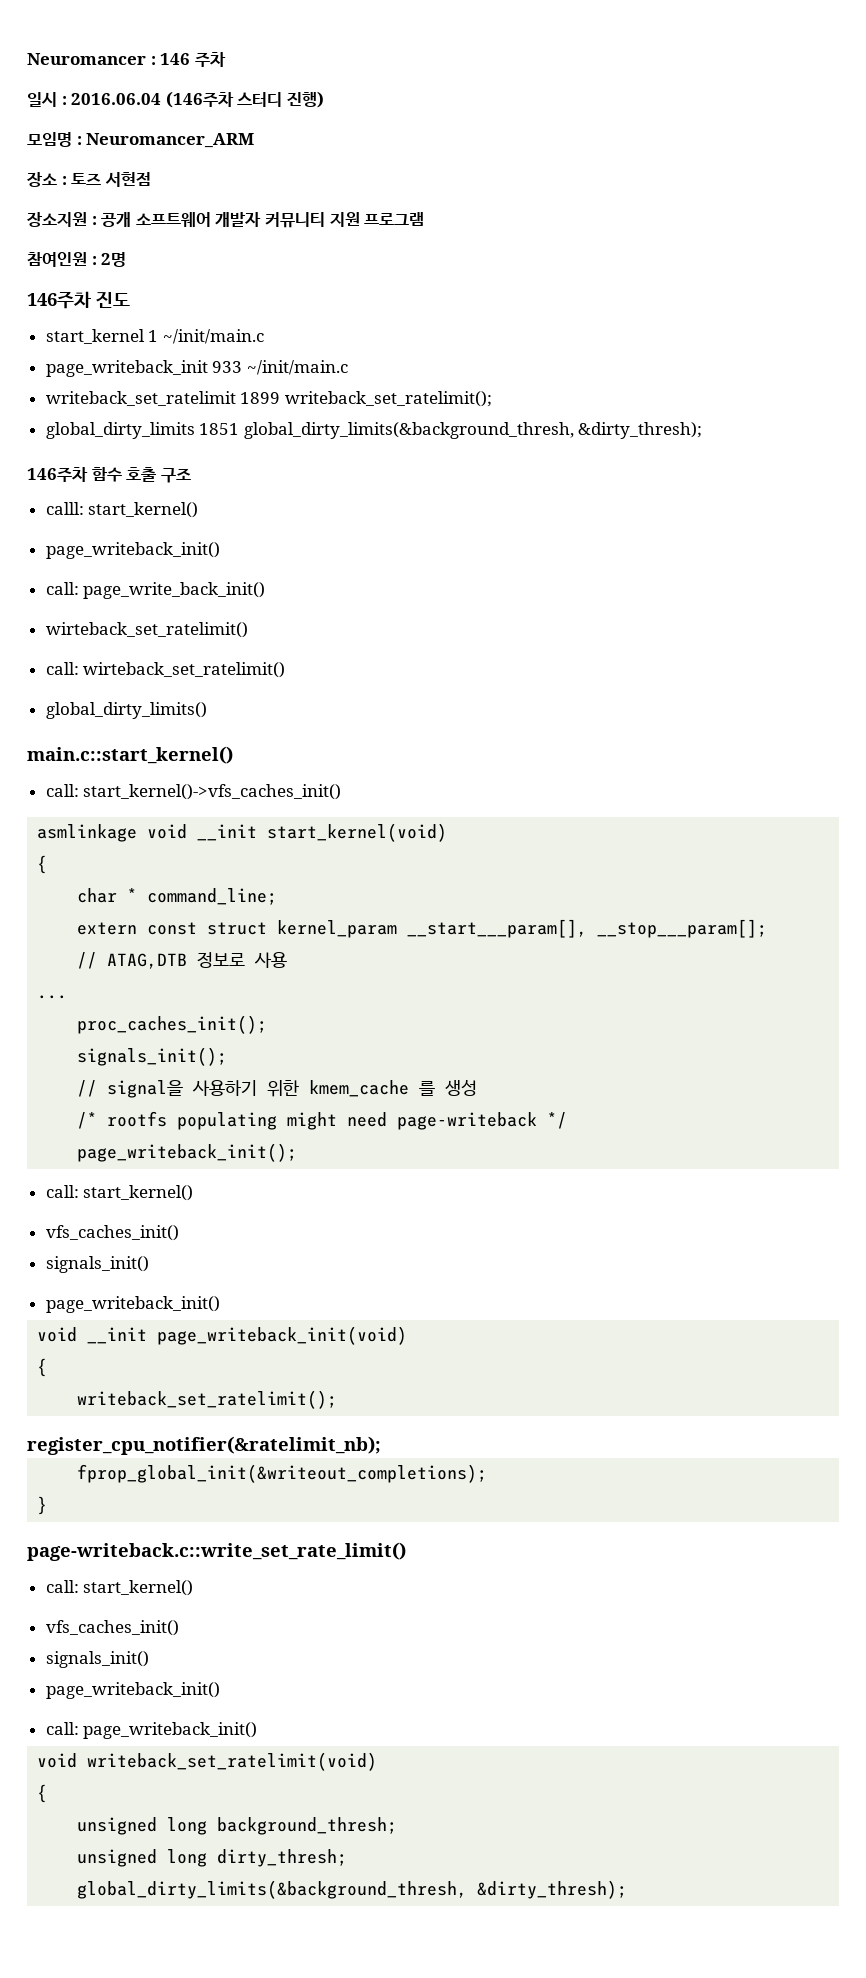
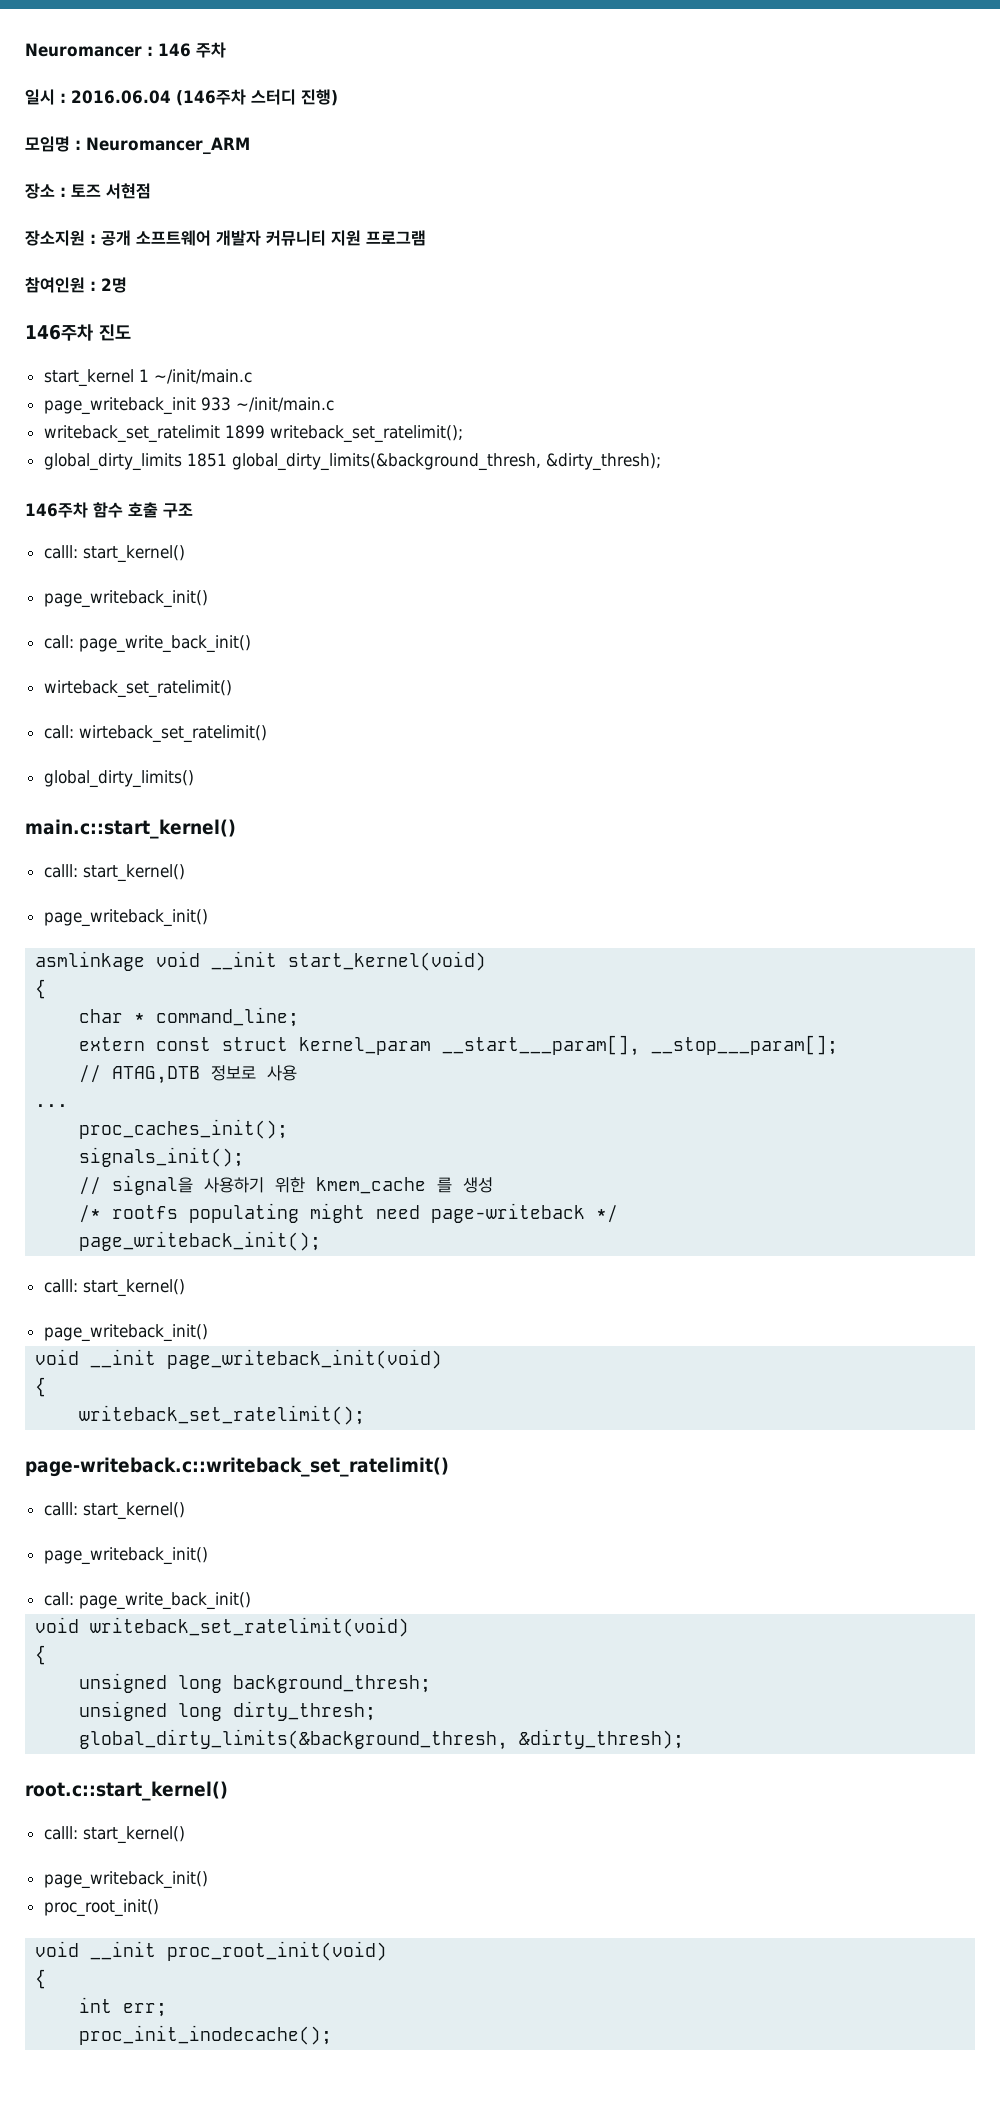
  main.c::start_kernel()
- call: start_kernel()->vfs_caches_init()
+ calll: start_kernel()
+ page_writeback_init()
  page_writeback_init();
- call: start_kernel()
- vfs_caches_init()
- signals_init()
+ calll: start_kernel()
- register_cpu_notifier(&ratelimit_nb);
- fprop_global_init(&writeout_completions);
- }
- page-writeback.c::write_set_rate_limit()
- call: start_kernel()
- vfs_caches_init()
- signals_init()
+ page-writeback.c::writeback_set_ratelimit()
+ calll: start_kernel()
  page_writeback_init()
- call: page_writeback_init()
+ call: page_write_back_init()
+ root.c::start_kernel()
+ calll: start_kernel()
+ page_writeback_init()
+ proc_root_init()
+ void __init proc_root_init(void)
+ {
+ int err;
+ proc_init_inodecache();

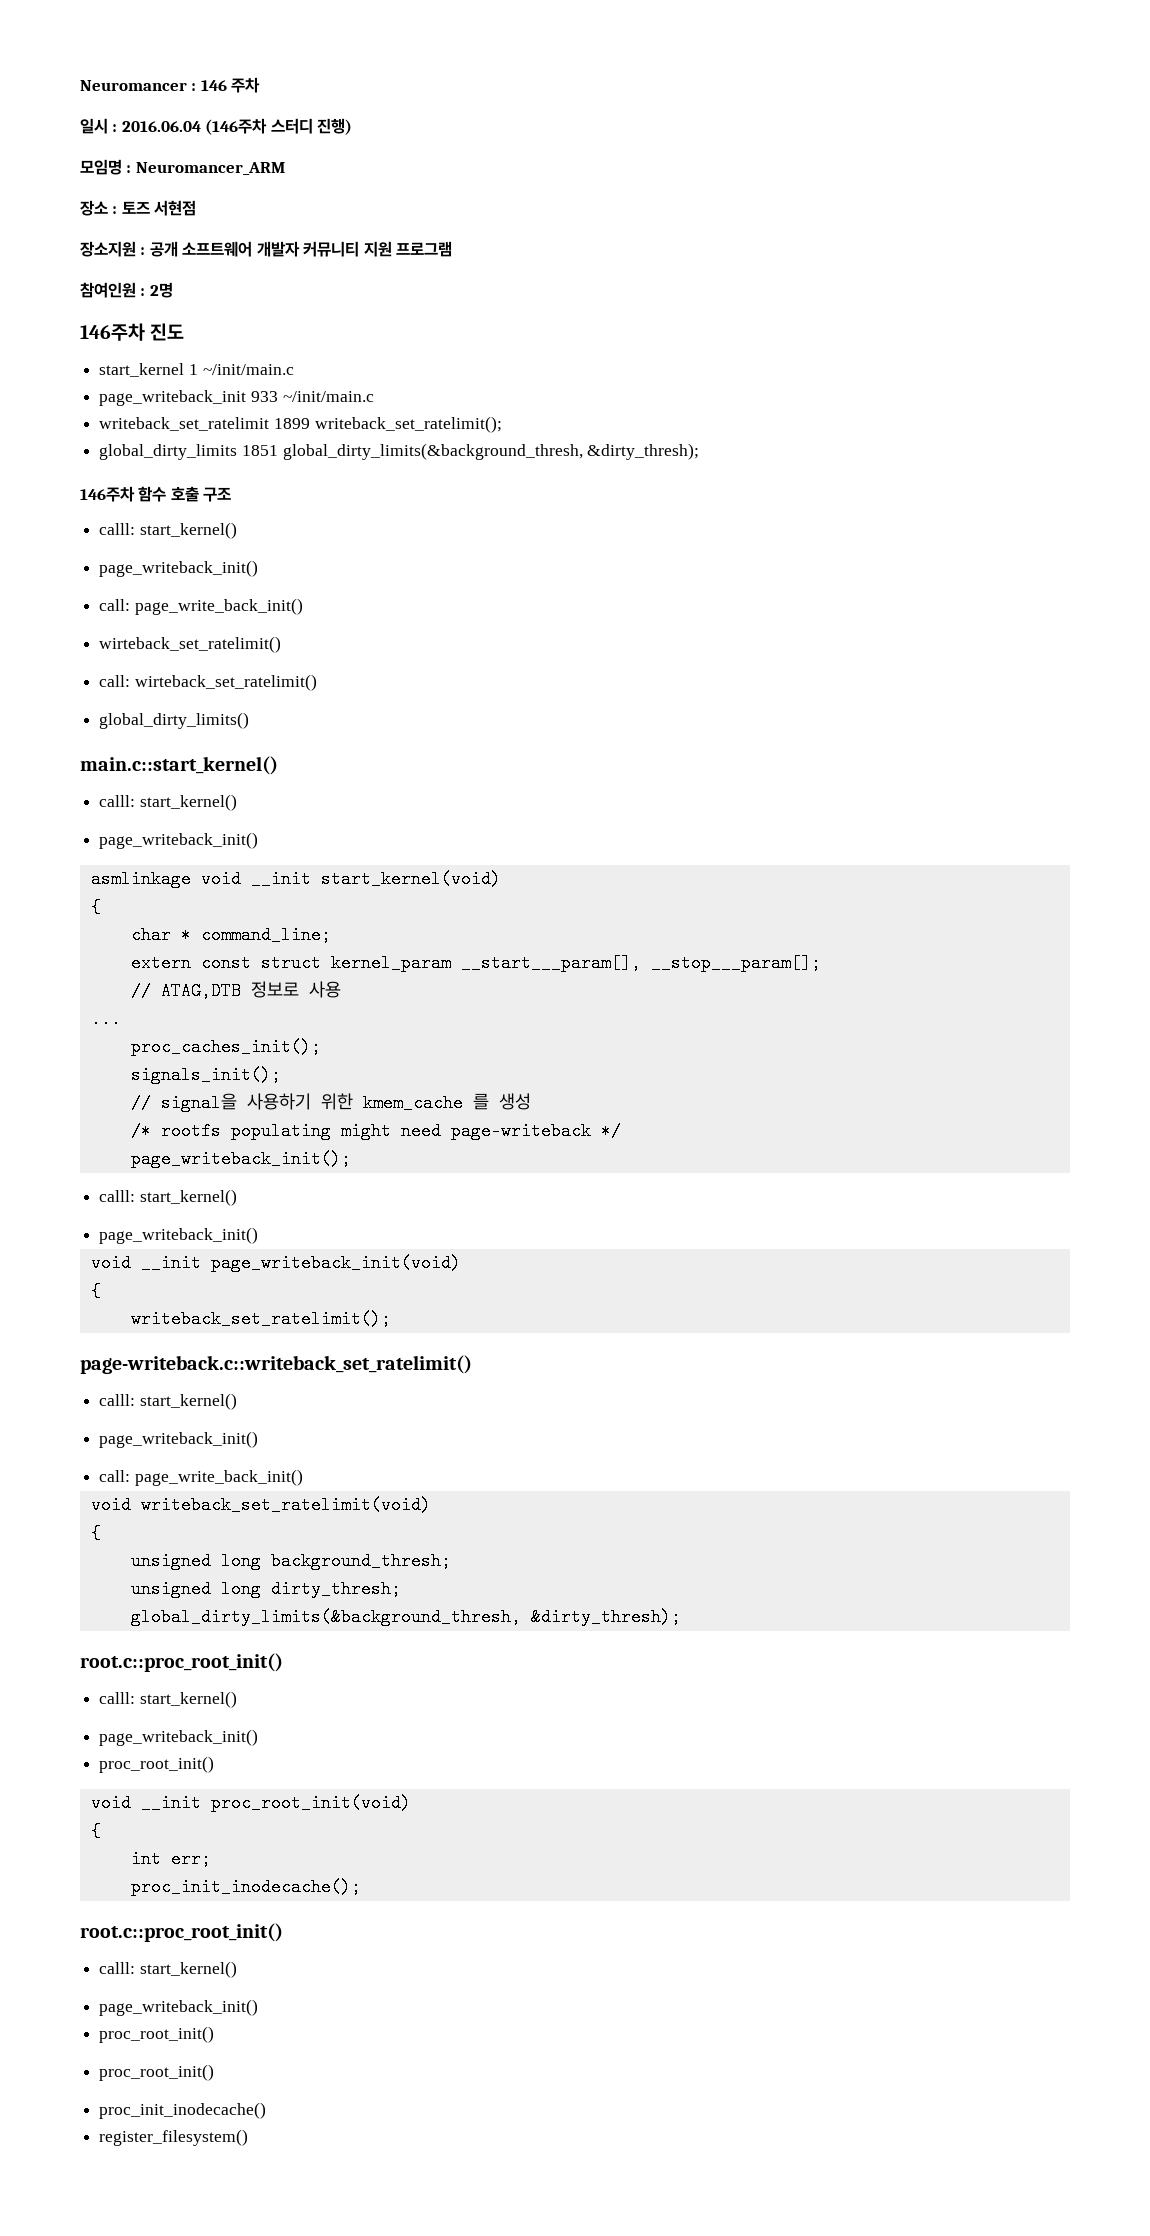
  unsigned long dirty_thresh;
  global_dirty_limits(&background_thresh, &dirty_thresh);
- root.c::start_kernel()
+ root.c::proc_root_init()
  proc_init_inodecache();
+ root.c::proc_root_init()
+ calll: start_kernel()
+ page_writeback_init()
+ proc_root_init()
+ proc_root_init()
+ proc_init_inodecache()
+ register_filesystem()

